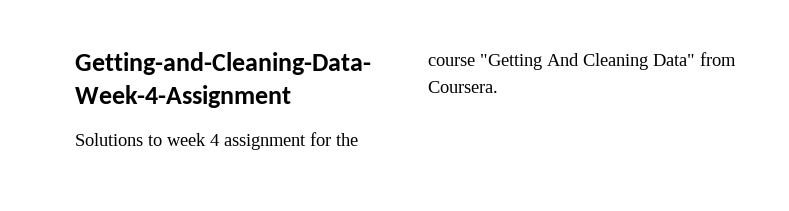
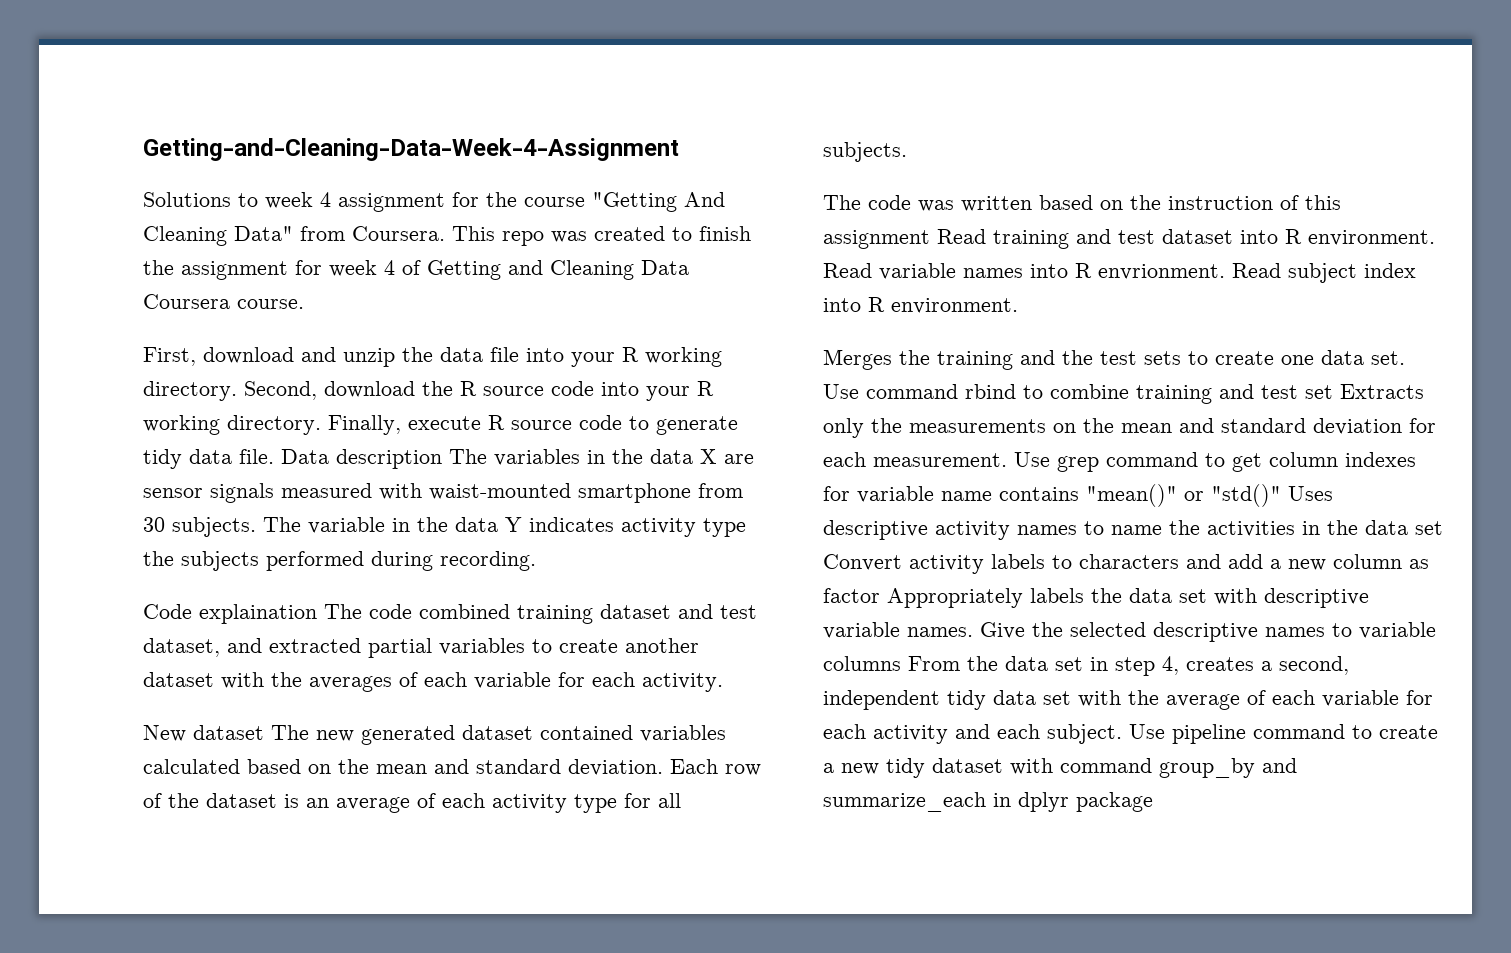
+ This repo was created to finish the assignment for week 4 of Getting and Cleaning Data Coursera course.
+ First, download and unzip the data file into your R working directory. Second, download the R source code into your R working directory. Finally, execute R source code to generate tidy data file. Data description The variables in the data X are sensor signals measured with waist-mounted smartphone from 30 subjects. The variable in the data Y indicates activity type the subjects performed during recording.
+ Code explaination The code combined training dataset and test dataset, and extracted partial variables to create another dataset with the averages of each variable for each activity.
+ New dataset The new generated dataset contained variables calculated based on the mean and standard deviation. Each row of the dataset is an average of each activity type for all subjects.
+ The code was written based on the instruction of this assignment Read training and test dataset into R environment. Read variable names into R envrionment. Read subject index into R environment.
+ Merges the training and the test sets to create one data set. Use command rbind to combine training and test set Extracts only the measurements on the mean and standard deviation for each measurement. Use grep command to get column indexes for variable name contains "mean()" or "std()" Uses descriptive activity names to name the activities in the data set Convert activity labels to characters and add a new column as factor Appropriately labels the data set with descriptive variable names. Give the selected descriptive names to variable columns From the data set in step 4, creates a second, independent tidy data set with the average of each variable for each activity and each subject. Use pipeline command to create a new tidy dataset with command group_by and summarize_each in dplyr package

